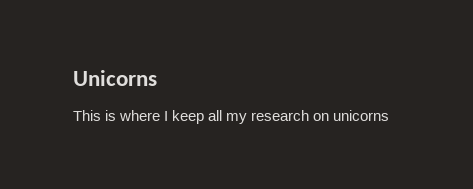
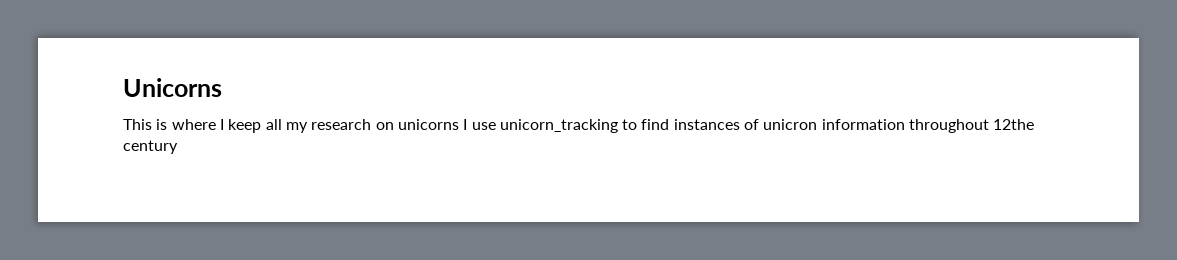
- This is where I keep all my research on unicorns
+ This is where I keep all my research on unicorns I use unicorn_tracking to find instances of unicron information throughout 12the century

